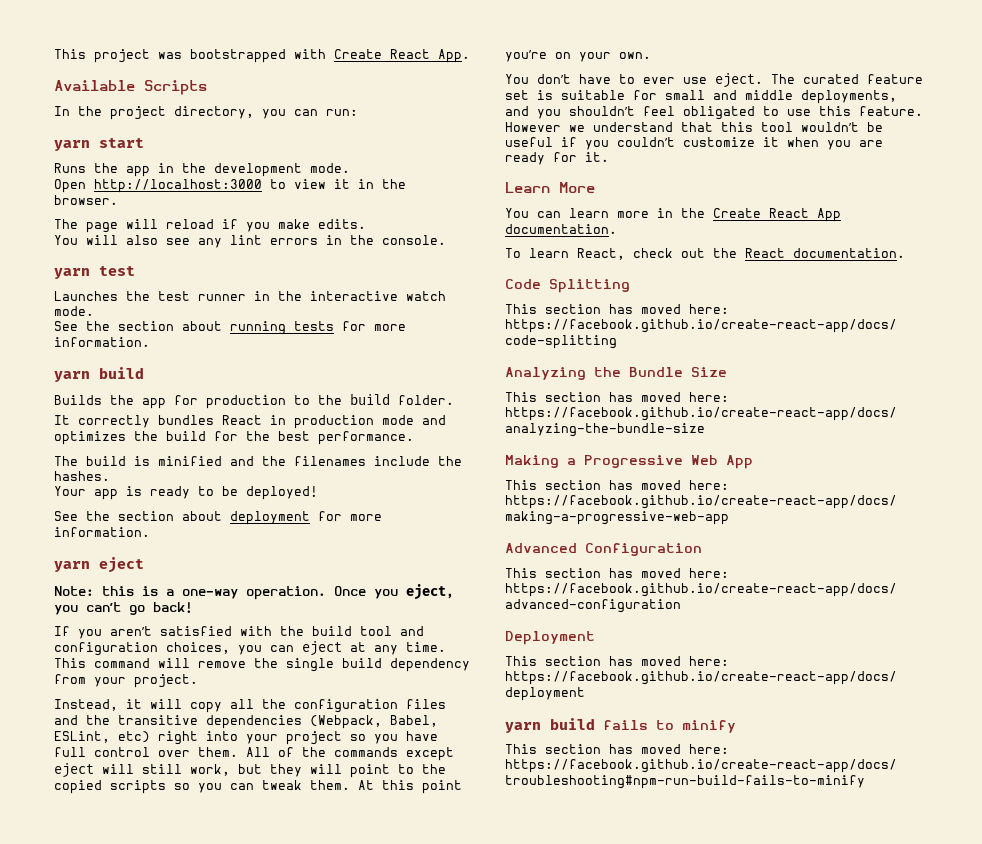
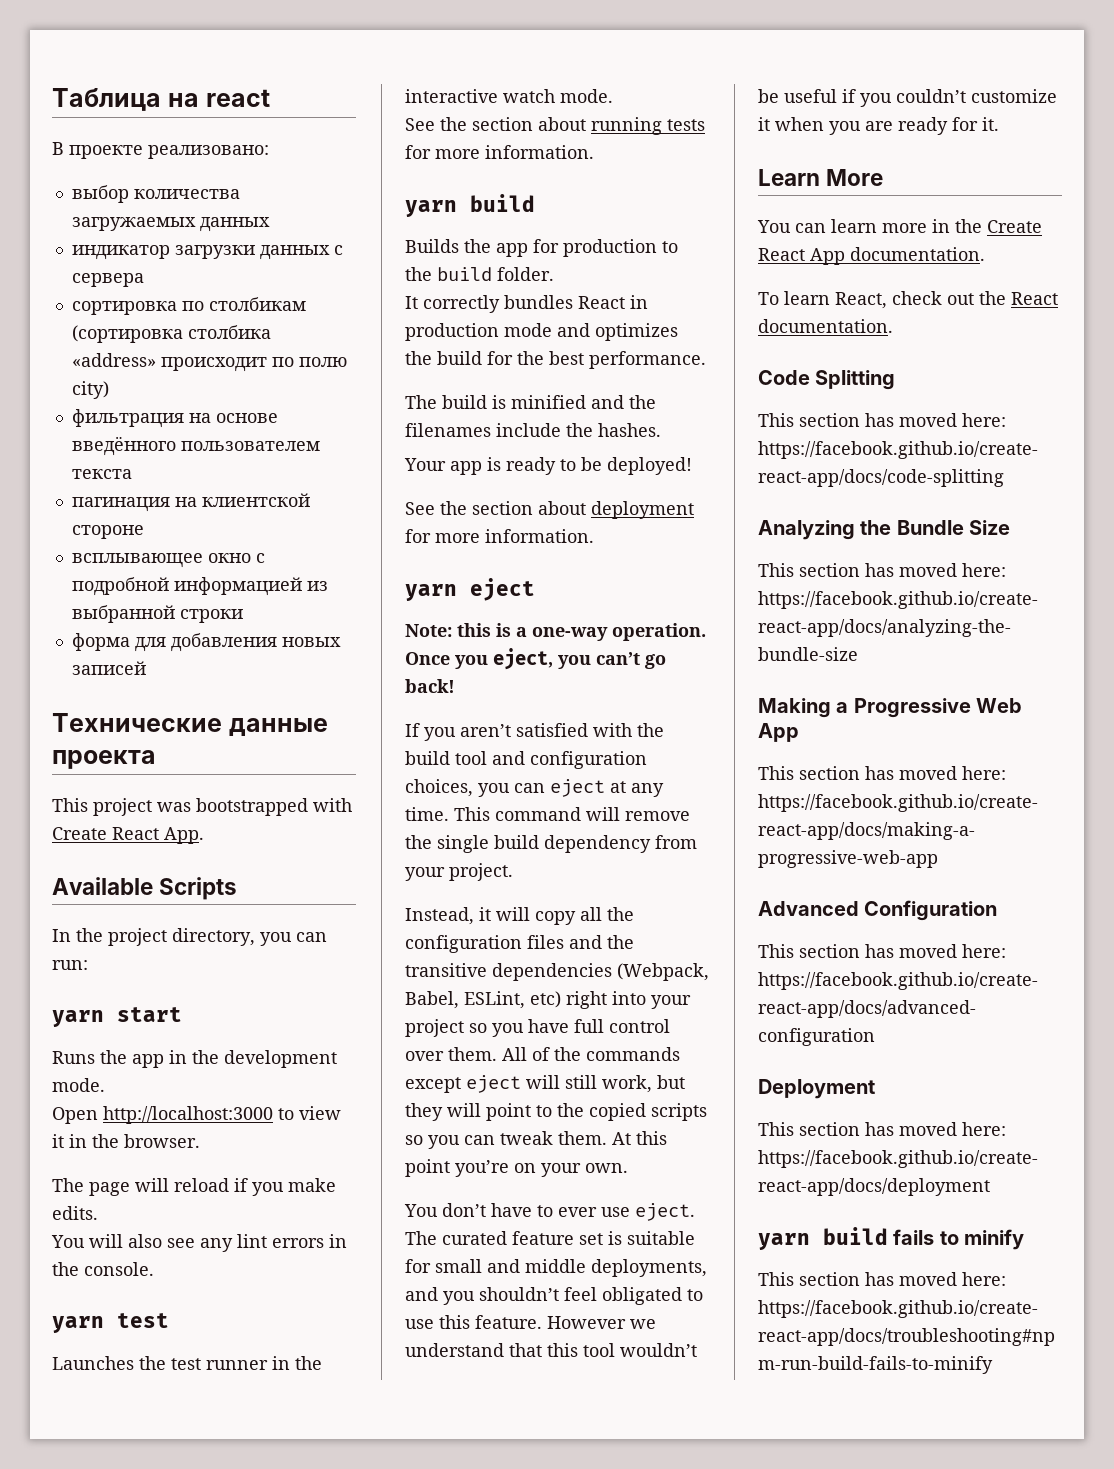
+ Таблица на react
+ В проекте реализовано:
+ выбор количества загружаемых данных
+ индикатор загрузки данных с сервера
+ сортировка по столбикам (сортировка столбика «address» происходит по полю city)
+ фильтрация на основе введённого пользователем текста
+ пагинация на клиентской стороне
+ всплывающее окно с подробной информацией из выбранной строки
+ форма для добавления новых записей
+ Технические данные проекта

